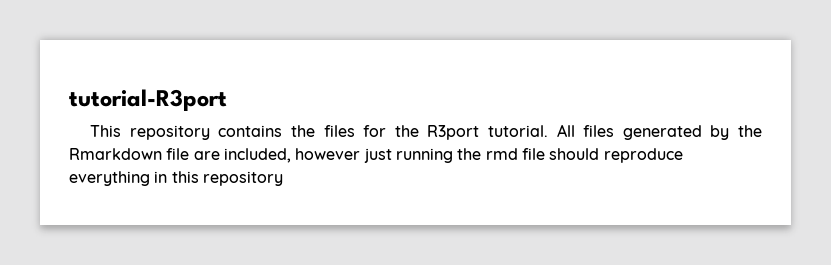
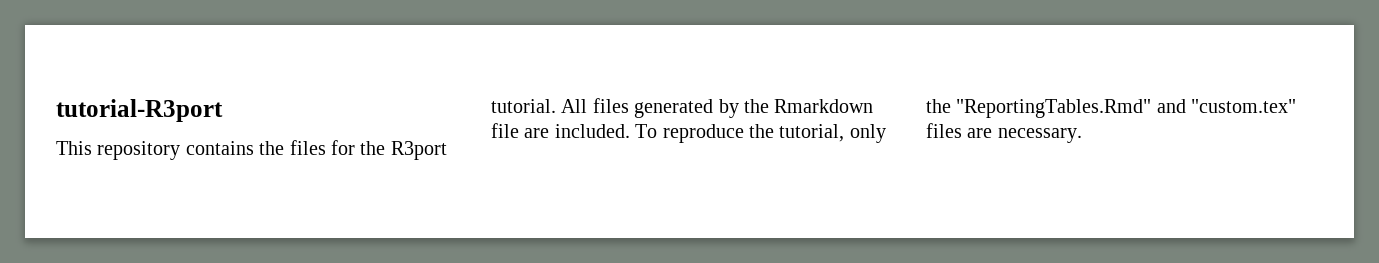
- All files generated by the Rmarkdown file are included, however just running the rmd file should reproduce everything in this repository
+ All files generated by the Rmarkdown file are included. To reproduce the tutorial, only the "ReportingTables.Rmd" and "custom.tex" files are necessary.

